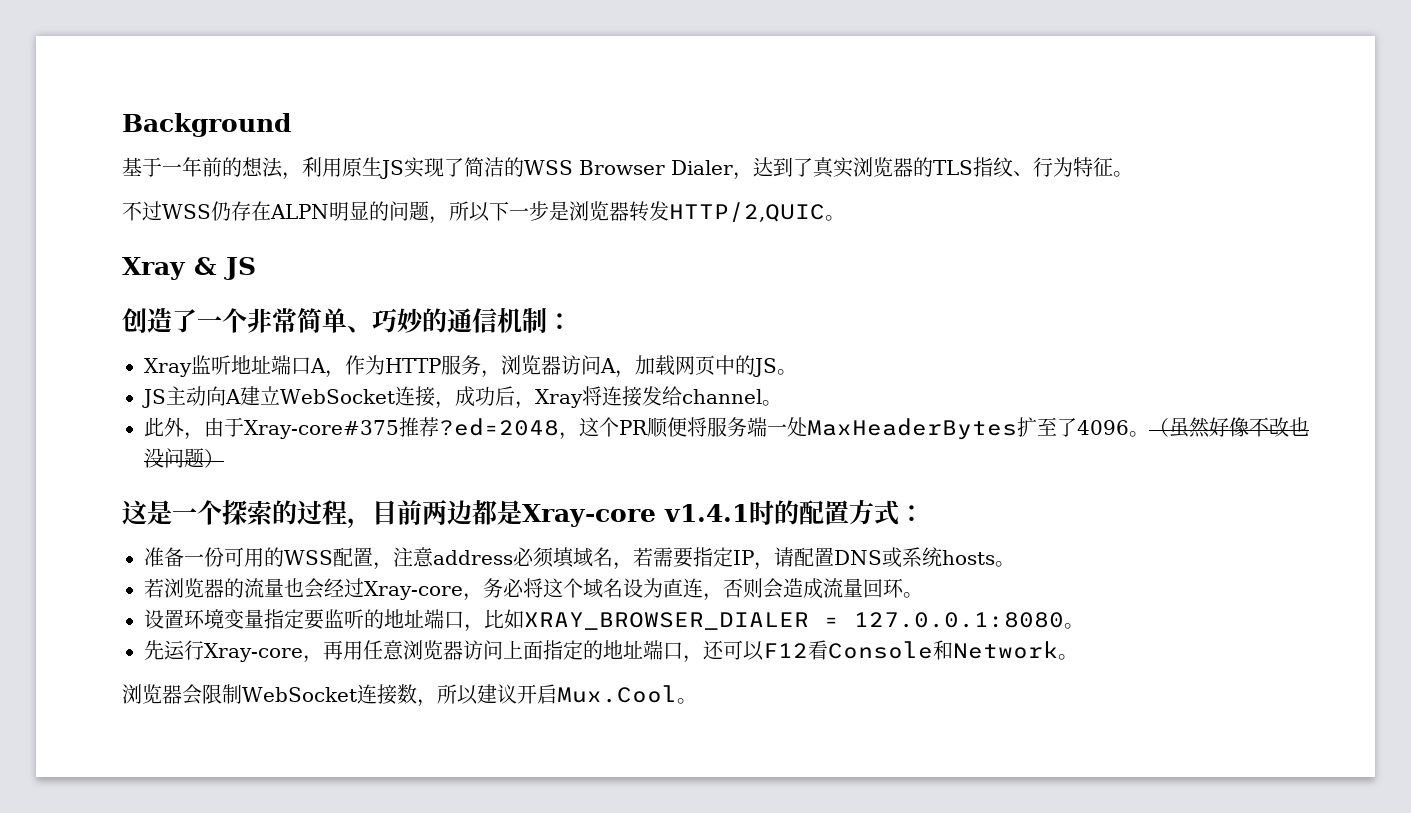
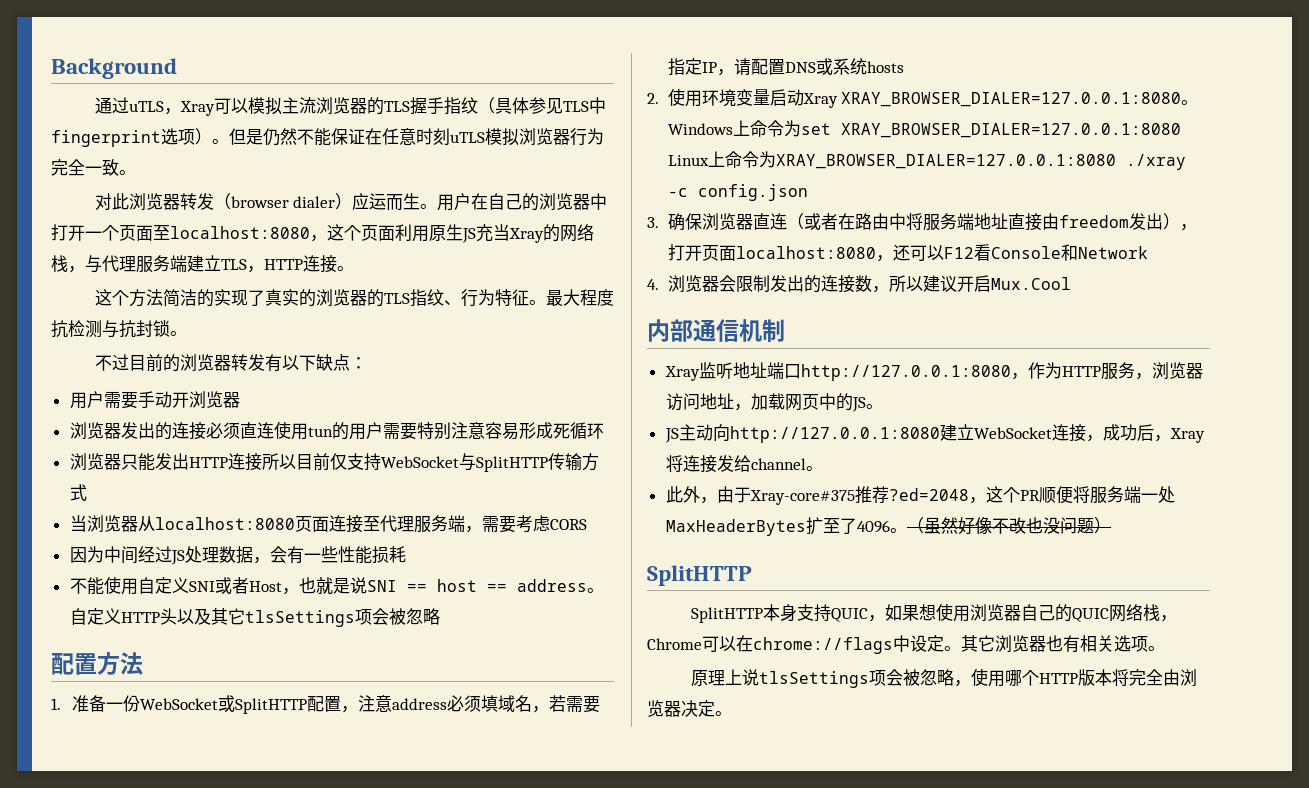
- 基于一年前的想法，利用原生JS实现了简洁的WSS Browser Dialer，达到了真实浏览器的TLS指纹、行为特征。
- 不过WSS仍存在ALPN明显的问题，所以下一步是浏览器转发HTTP/2,QUIC。
- Xray & JS
- 创造了一个非常简单、巧妙的通信机制：
+ 通过uTLS，Xray可以模拟主流浏览器的TLS握手指纹（具体参见TLS中fingerprint选项）。但是仍然不能保证在任意时刻uTLS模拟浏览器行为完全一致。
+ 对此浏览器转发（browser dialer）应运而生。用户在自己的浏览器中打开一个页面至localhost:8080，这个页面利用原生JS充当Xray的网络栈，与代理服务端建立TLS，HTTP连接。
+ 这个方法简洁的实现了真实的浏览器的TLS指纹、行为特征。最大程度抗检测与抗封锁。
+ 不过目前的浏览器转发有以下缺点：
+ 用户需要手动开浏览器
+ 浏览器发出的连接必须直连使用tun的用户需要特别注意容易形成死循环
+ 浏览器只能发出HTTP连接所以目前仅支持WebSocket与SplitHTTP传输方式
+ 当浏览器从localhost:8080页面连接至代理服务端，需要考虑CORS
+ 因为中间经过JS处理数据，会有一些性能损耗
+ 不能使用自定义SNI或者Host，也就是说SNI == host == address。自定义HTTP头以及其它tlsSettings项会被忽略
+ 配置方法
+ 1.准备一份WebSocket或SplitHTTP配置，注意address必须填域名，若需要指定IP，请配置DNS或系统hosts
+ 2.使用环境变量启动Xray XRAY_BROWSER_DIALER=127.0.0.1:8080。Windows上命令为set XRAY_BROWSER_DIALER=127.0.0.1:8080 Linux上命令为XRAY_BROWSER_DIALER=127.0.0.1:8080 ./xray -c config.json
+ 3.确保浏览器直连（或者在路由中将服务端地址直接由freedom发出），打开页面localhost:8080，还可以F12看Console和Network
+ 4.浏览器会限制发出的连接数，所以建议开启Mux.Cool
+ 内部通信机制
- Xray监听地址端口A，作为HTTP服务，浏览器访问A，加载网页中的JS。
+ Xray监听地址端口http://127.0.0.1:8080，作为HTTP服务，浏览器访问地址，加载网页中的JS。
- JS主动向A建立WebSocket连接，成功后，Xray将连接发给channel。
+ JS主动向http://127.0.0.1:8080建立WebSocket连接，成功后，Xray将连接发给channel。
  （虽然好像不改也没问题）
- 这是一个探索的过程，目前两边都是Xray-core v1.4.1时的配置方式：
- 准备一份可用的WSS配置，注意address必须填域名，若需要指定IP，请配置DNS或系统hosts。
- 若浏览器的流量也会经过Xray-core，务必将这个域名设为直连，否则会造成流量回环。
- 设置环境变量指定要监听的地址端口，比如XRAY_BROWSER_DIALER = 127.0.0.1:8080。
- 先运行Xray-core，再用任意浏览器访问上面指定的地址端口，还可以F12看Console和Network。
- 浏览器会限制WebSocket连接数，所以建议开启Mux.Cool。
+ SplitHTTP
+ SplitHTTP本身支持QUIC，如果想使用浏览器自己的QUIC网络栈，Chrome可以在chrome://flags中设定。其它浏览器也有相关选项。
+ 原理上说tlsSettings项会被忽略，使用哪个HTTP版本将完全由浏览器决定。

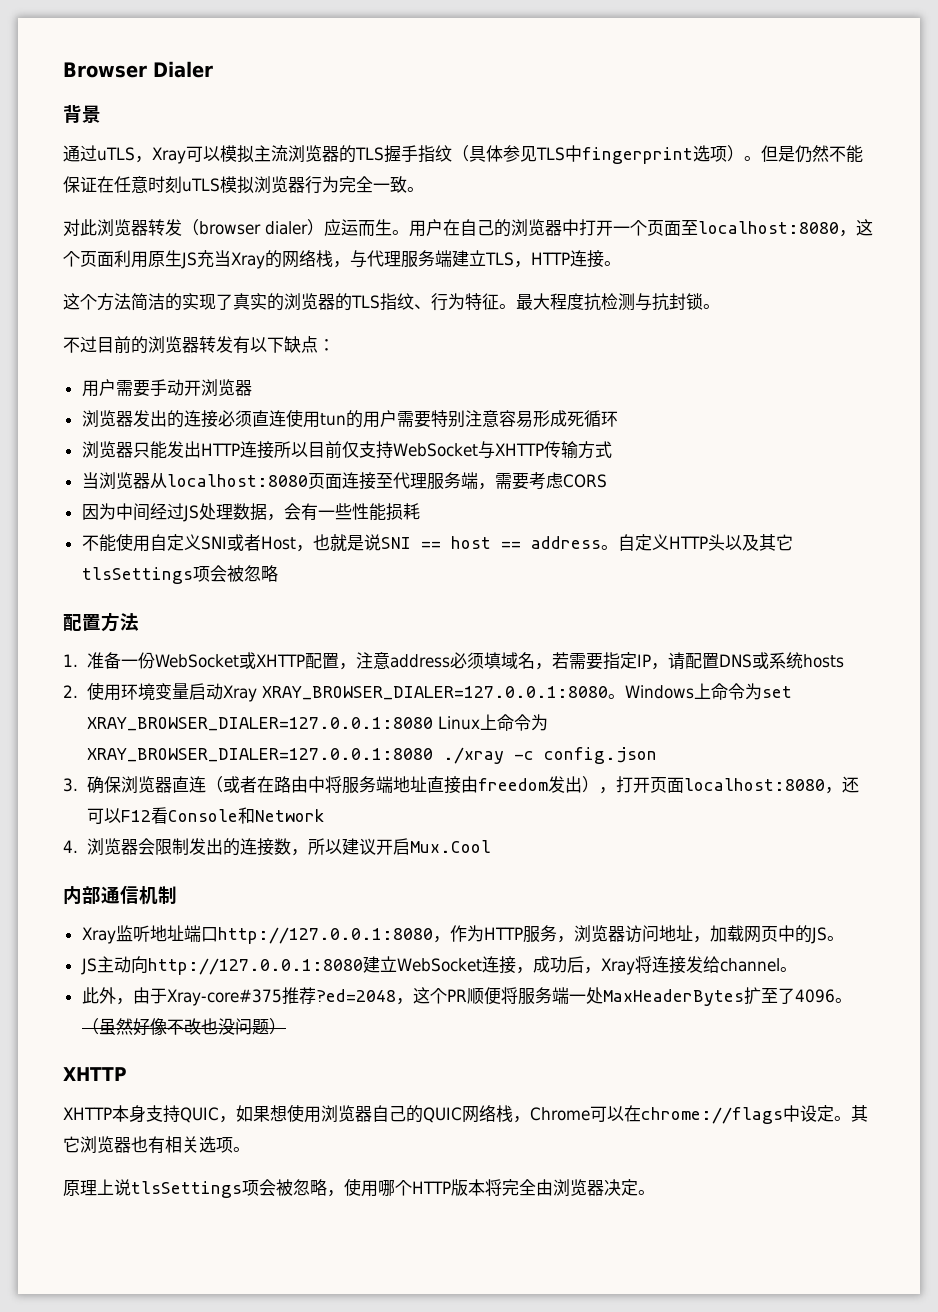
- Background
+ Browser Dialer
+ 背景
- 浏览器只能发出HTTP连接所以目前仅支持WebSocket与SplitHTTP传输方式
+ 浏览器只能发出HTTP连接所以目前仅支持WebSocket与XHTTP传输方式
- 1.准备一份WebSocket或SplitHTTP配置，注意address必须填域名，若需要指定IP，请配置DNS或系统hosts
+ 1.准备一份WebSocket或XHTTP配置，注意address必须填域名，若需要指定IP，请配置DNS或系统hosts
  （虽然好像不改也没问题）
- SplitHTTP
- SplitHTTP本身支持QUIC，如果想使用浏览器自己的QUIC网络栈，Chrome可以在chrome://flags中设定。
+ XHTTP
+ XHTTP本身支持QUIC，如果想使用浏览器自己的QUIC网络栈，Chrome可以在chrome://flags中设定。

